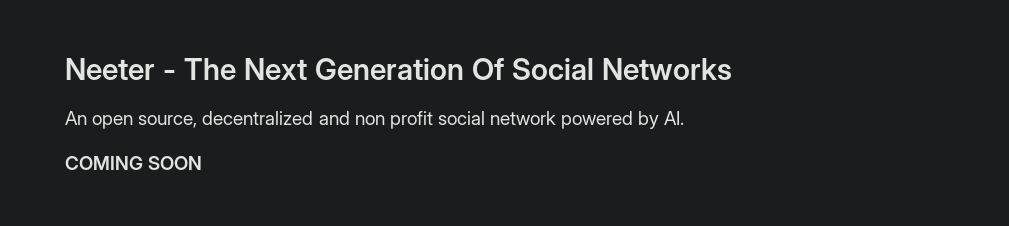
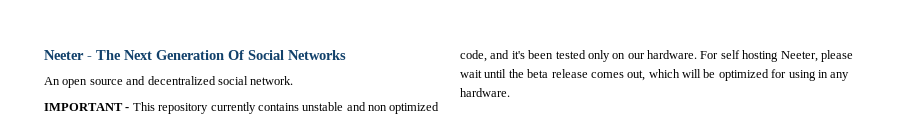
- An open source, decentralized and non profit social network powered by AI.
- COMING SOON
+ An open source and decentralized social network.
+ IMPORTANT - This repository currently contains unstable and non optimized code, and it's been tested only on our hardware. For self hosting Neeter, please wait until the beta release comes out, which will be optimized for using in any hardware.

